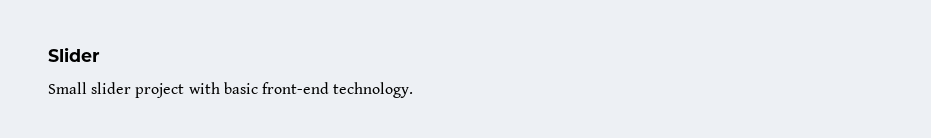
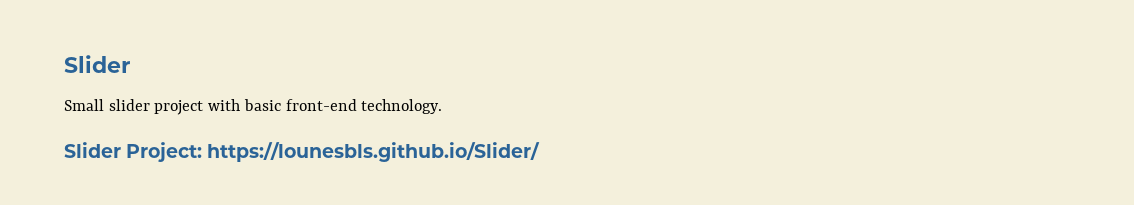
+ Slider Project: https://lounesbls.github.io/Slider/

